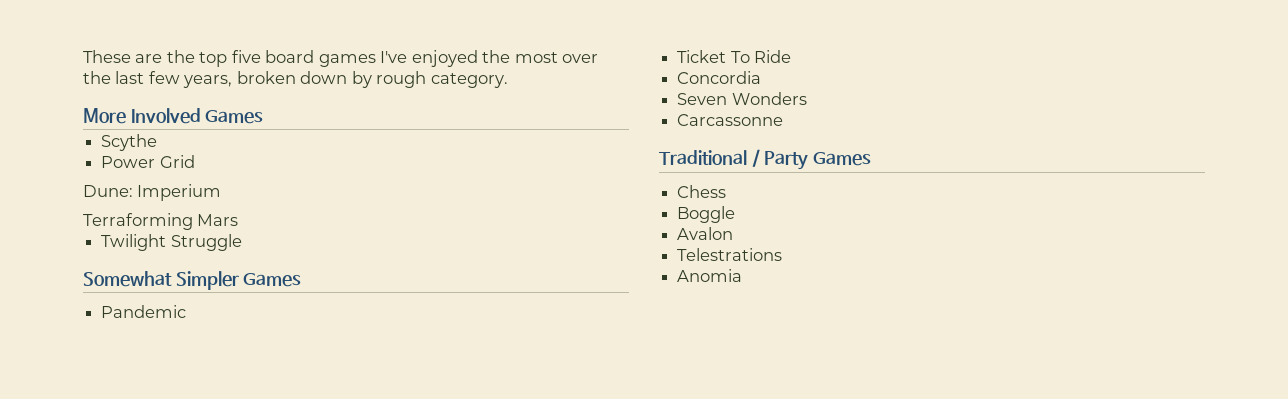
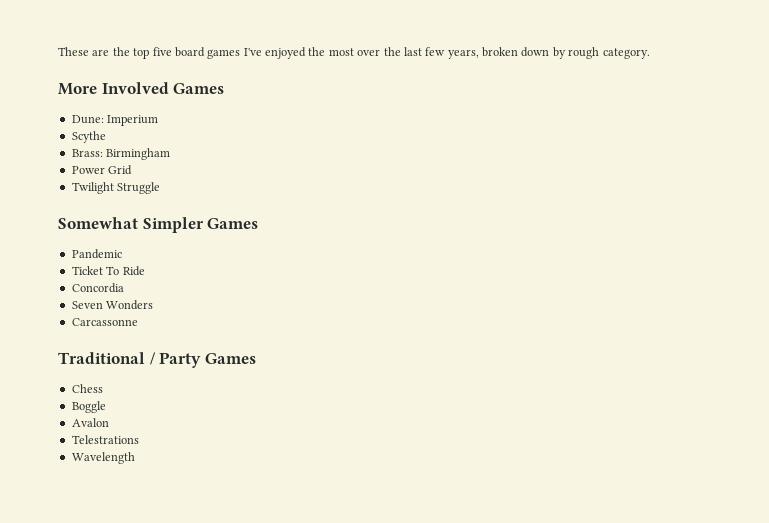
+ Dune: Imperium
+ Brass: Birmingham
- Dune: Imperium
- Terraforming Mars
- Anomia
+ Wavelength

